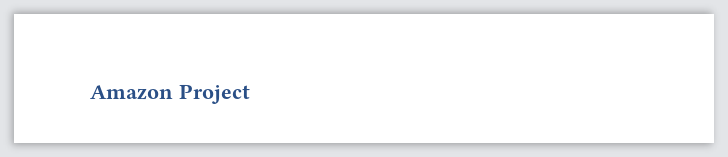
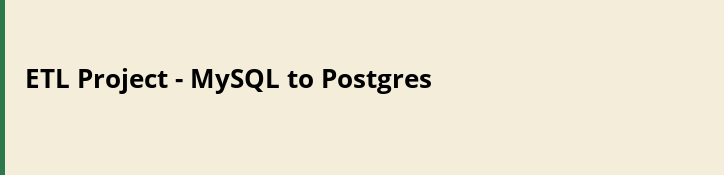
- Amazon Project
+ ETL Project - MySQL to Postgres

